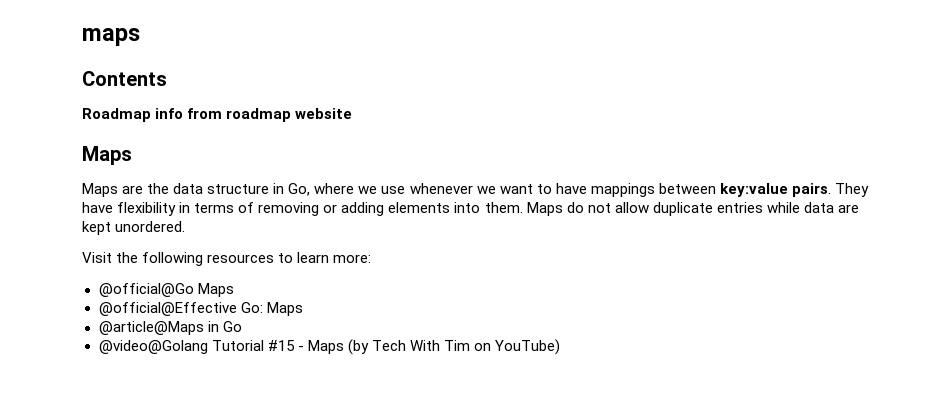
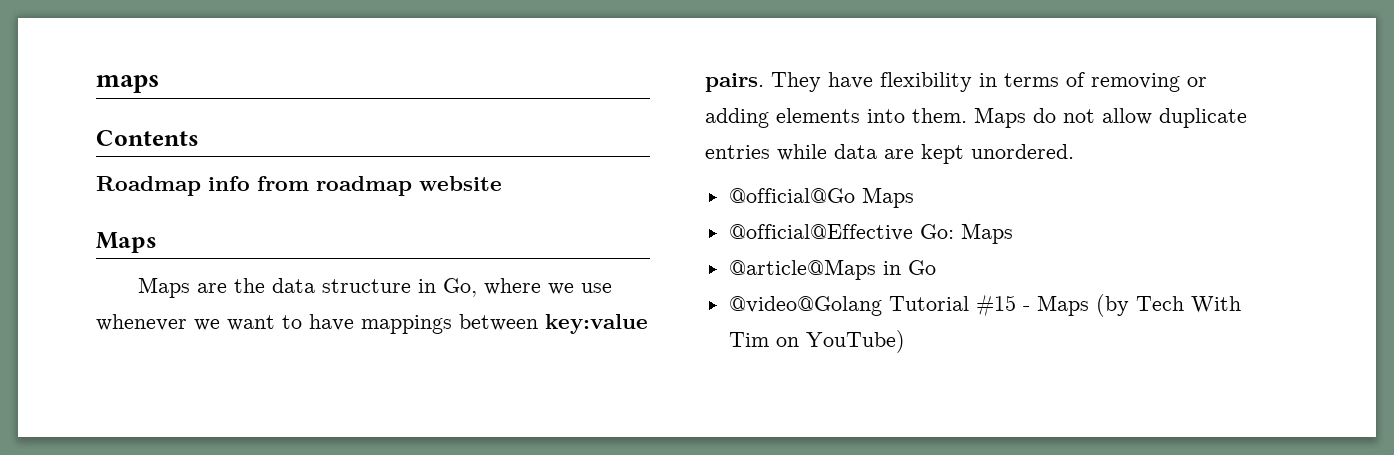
- Visit the following resources to learn more:

